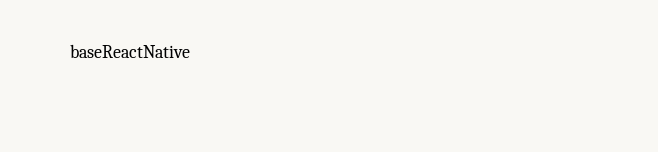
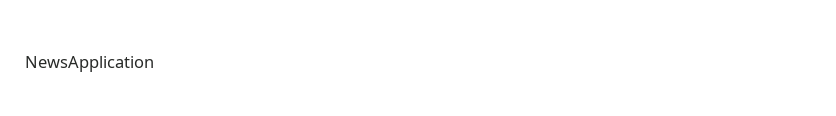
- baseReactNative
+ NewsApplication

